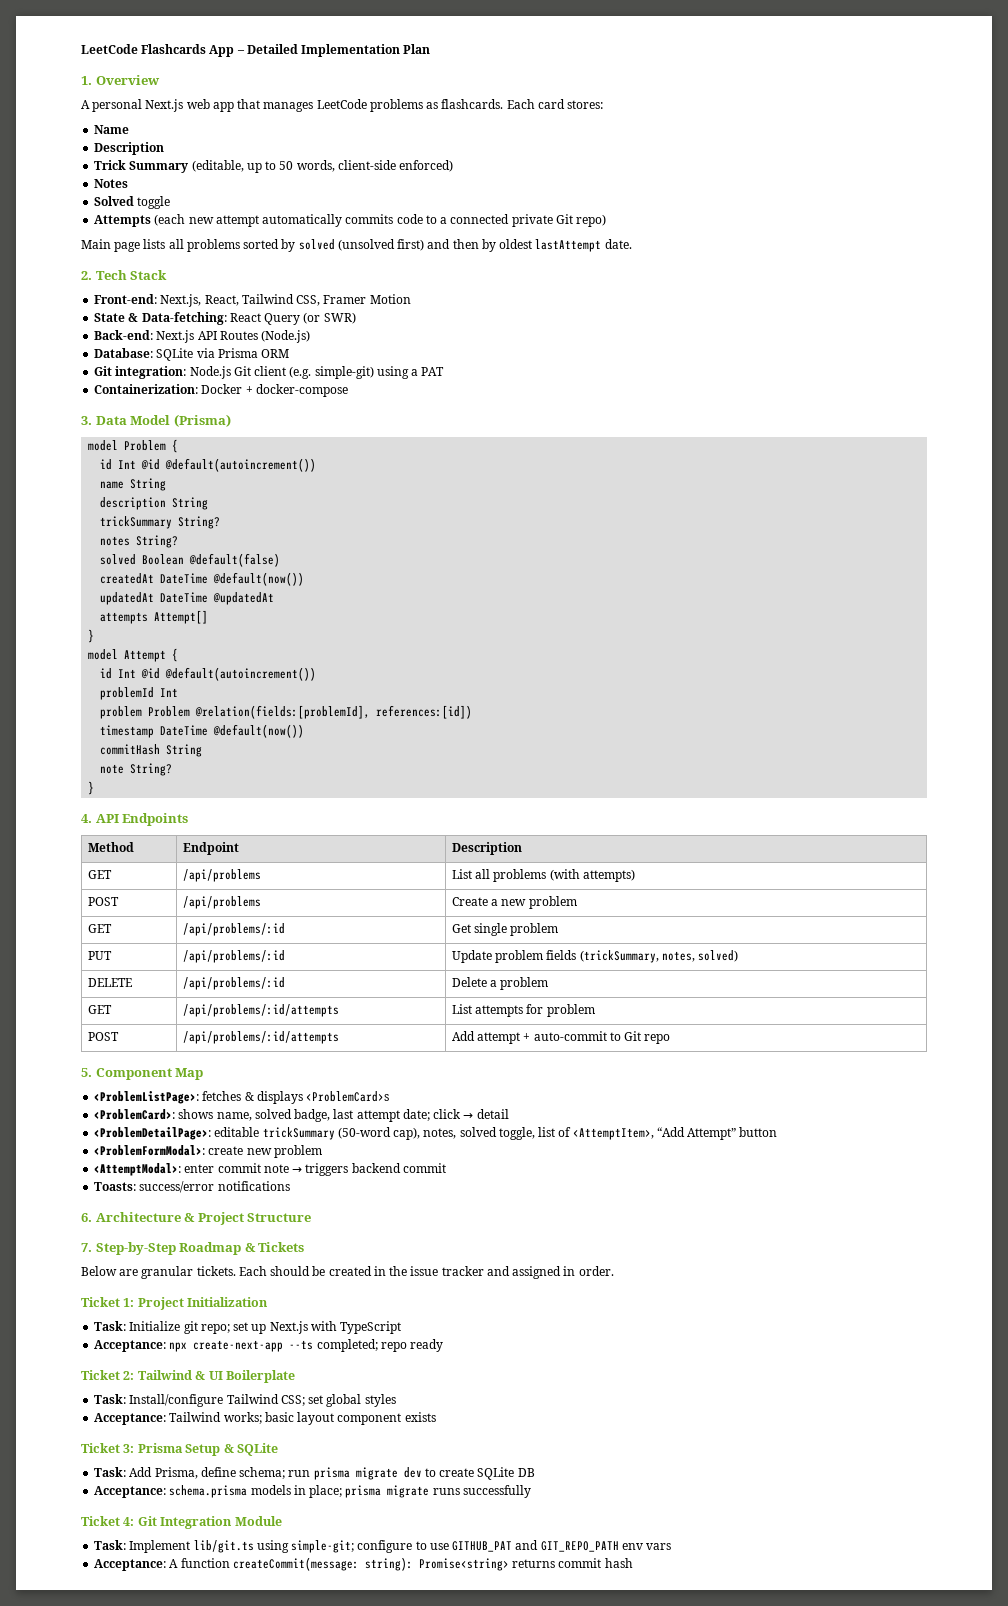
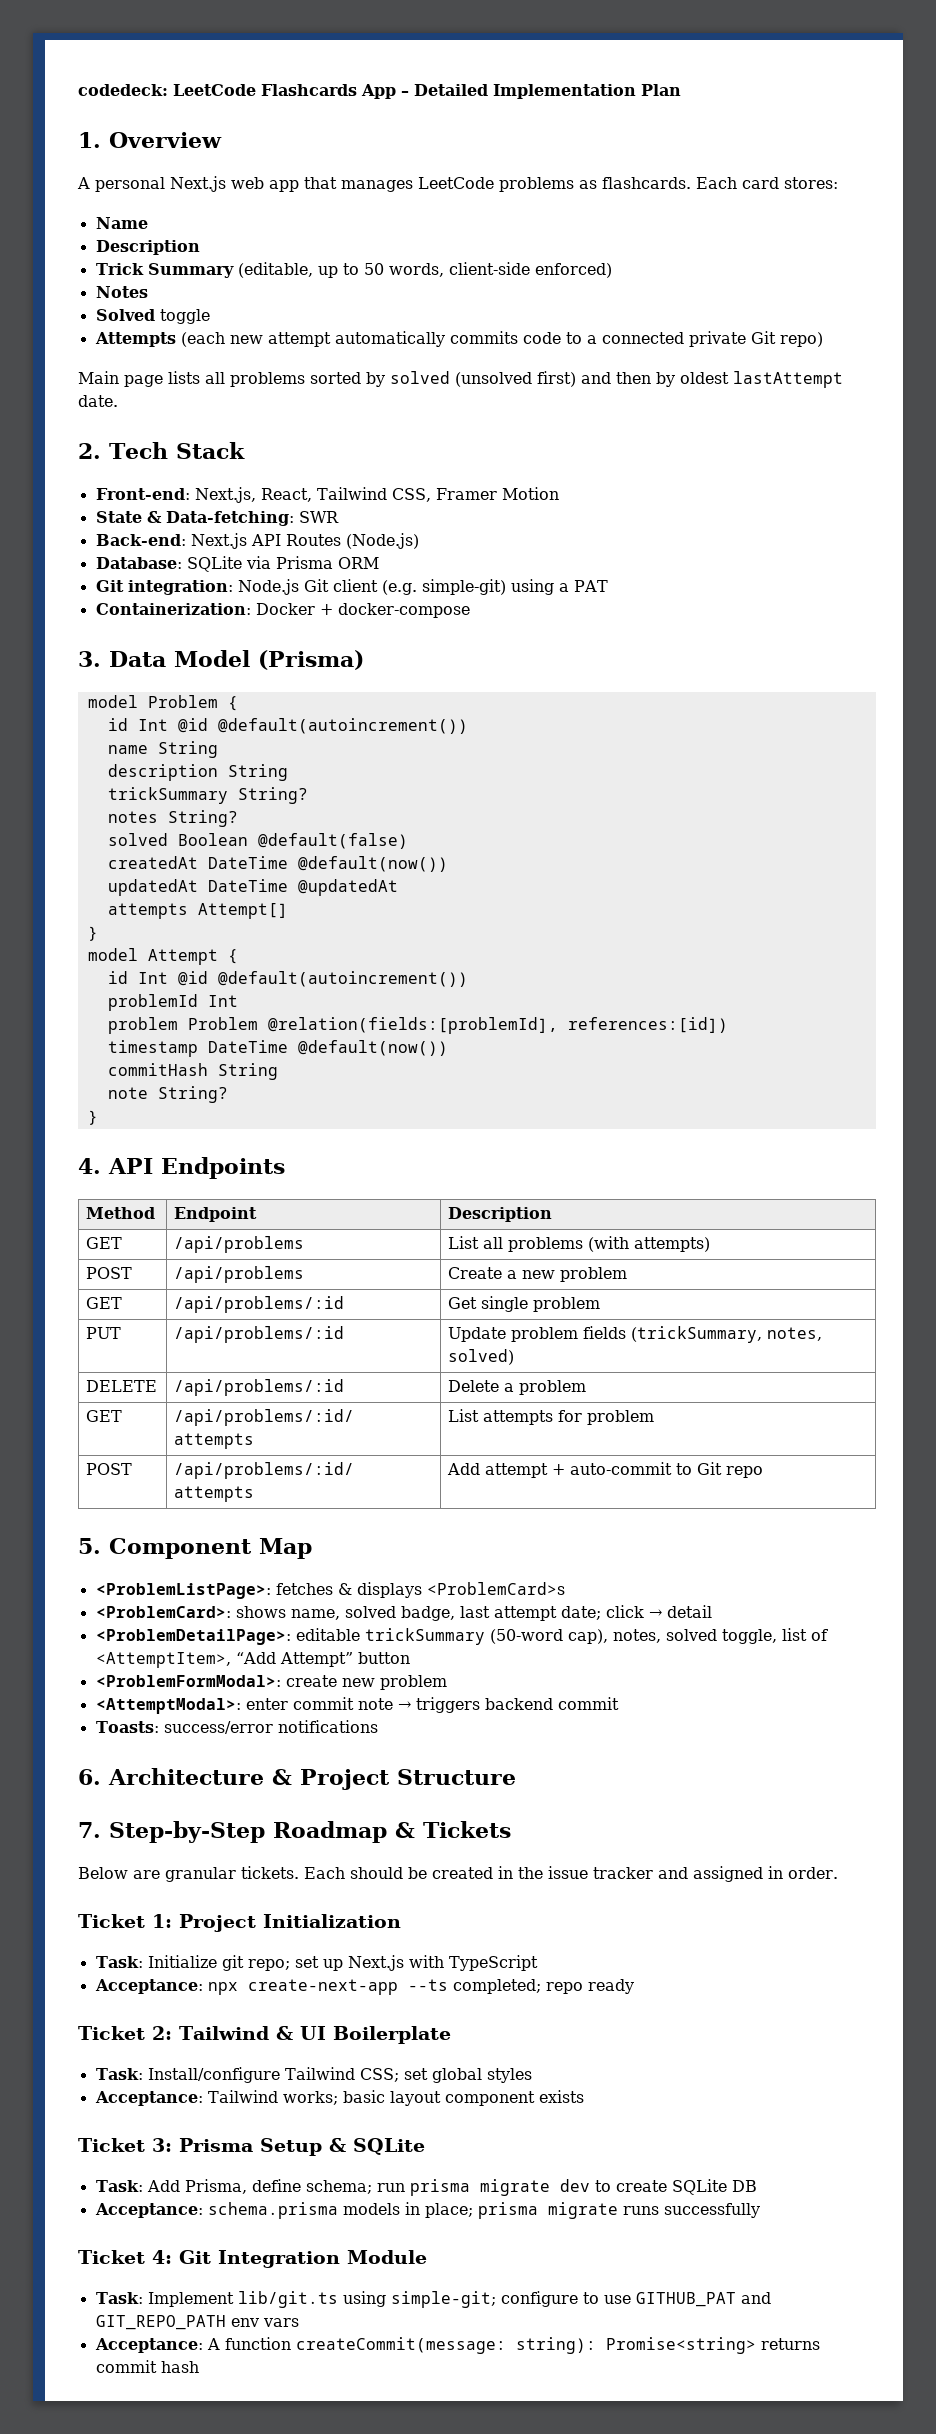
- LeetCode Flashcards App – Detailed Implementation Plan
+ codedeck: LeetCode Flashcards App – Detailed Implementation Plan
- State & Data-fetching: React Query (or SWR)
+ State & Data-fetching: SWR

